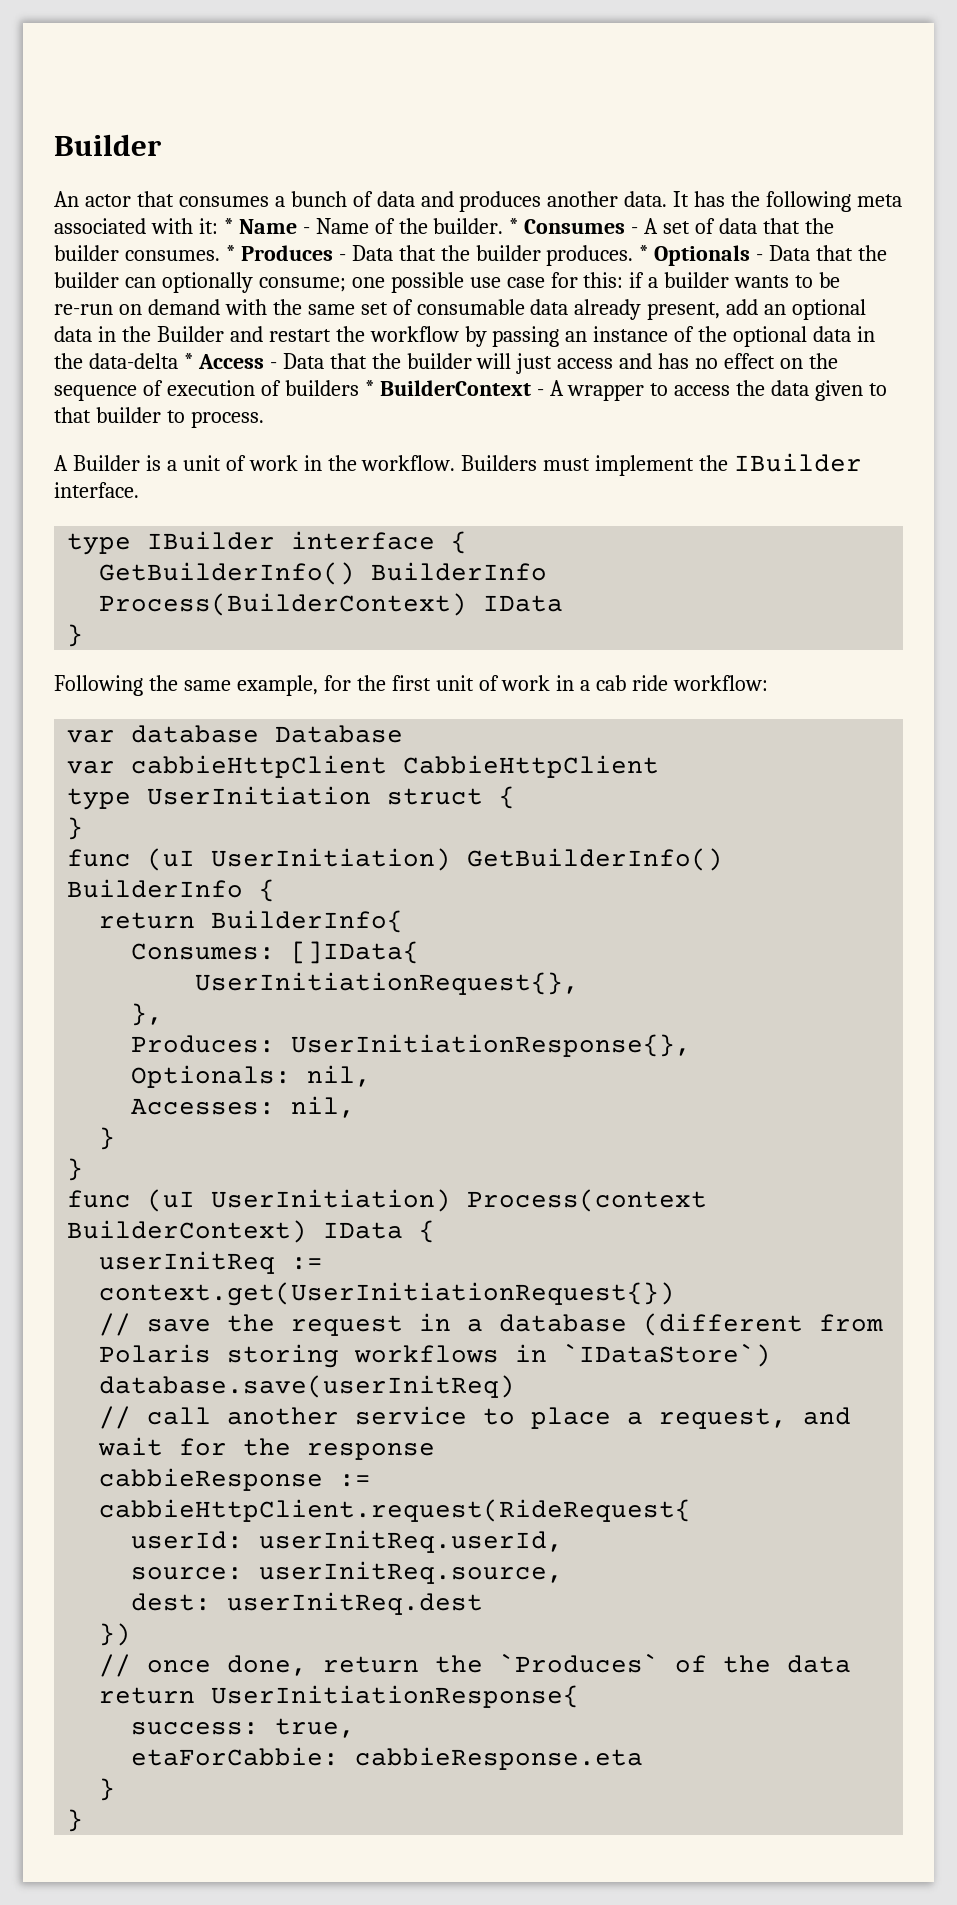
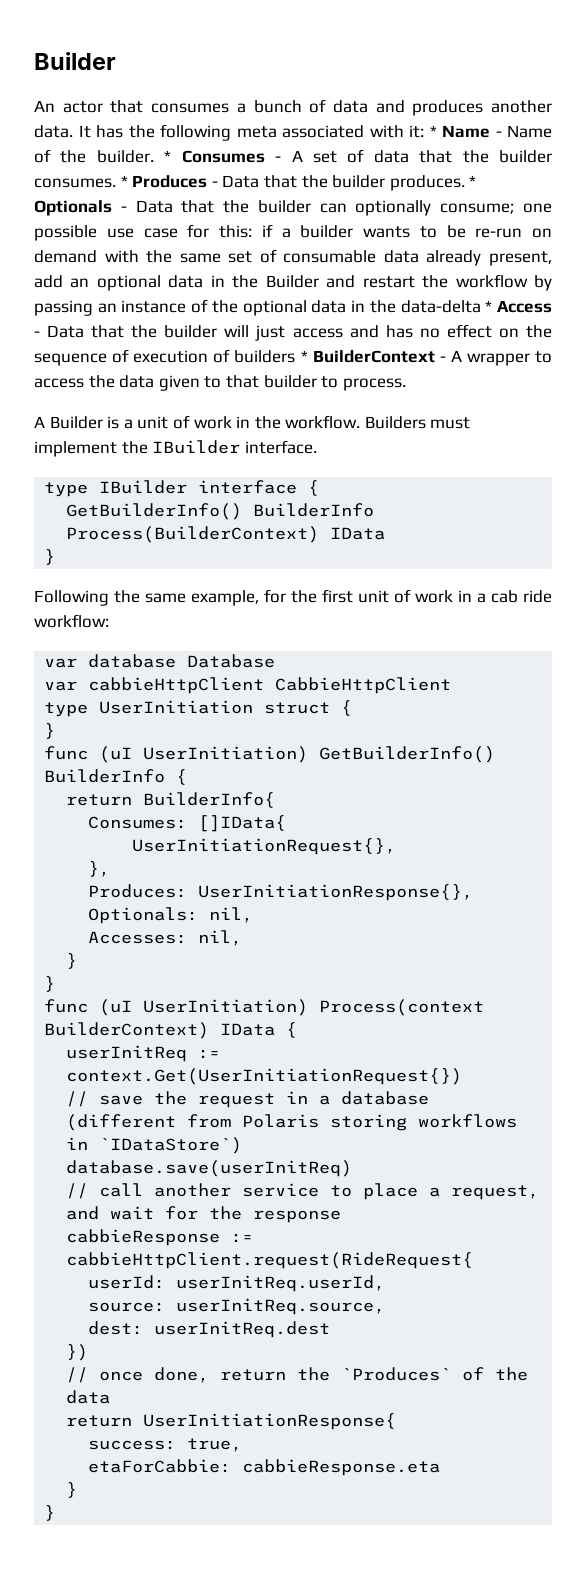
- userInitReq := context.get(UserInitiationRequest{})
+ userInitReq := context.Get(UserInitiationRequest{})

